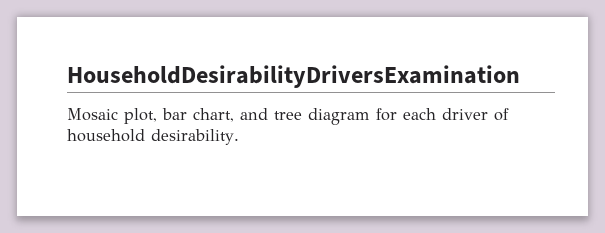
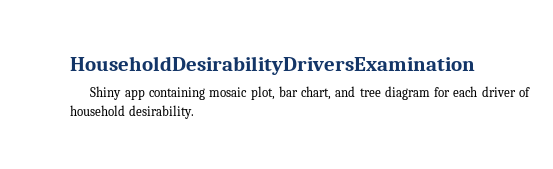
- Mosaic plot, bar chart, and tree diagram for each driver of household desirability.
+ Shiny app containing mosaic plot, bar chart, and tree diagram for each driver of household desirability.

